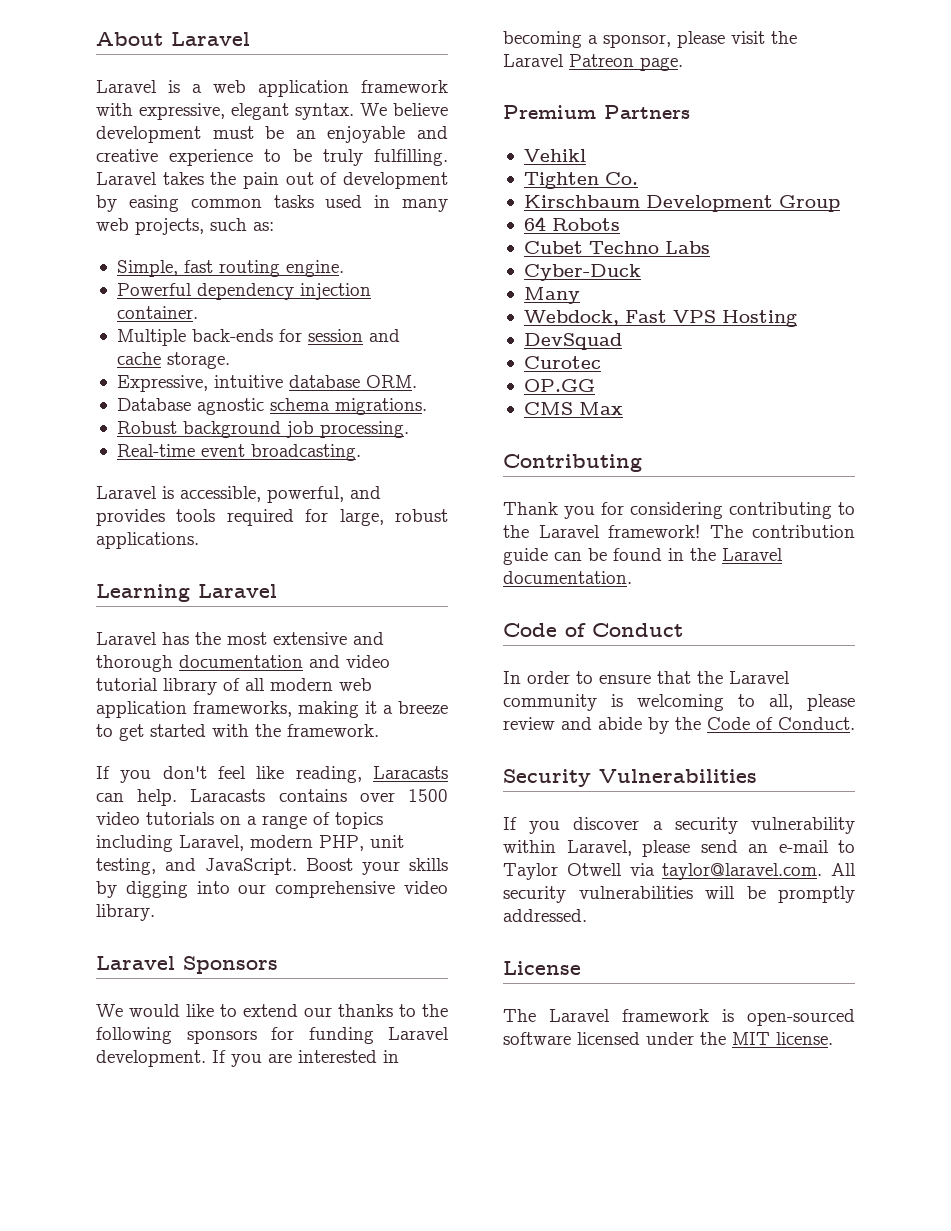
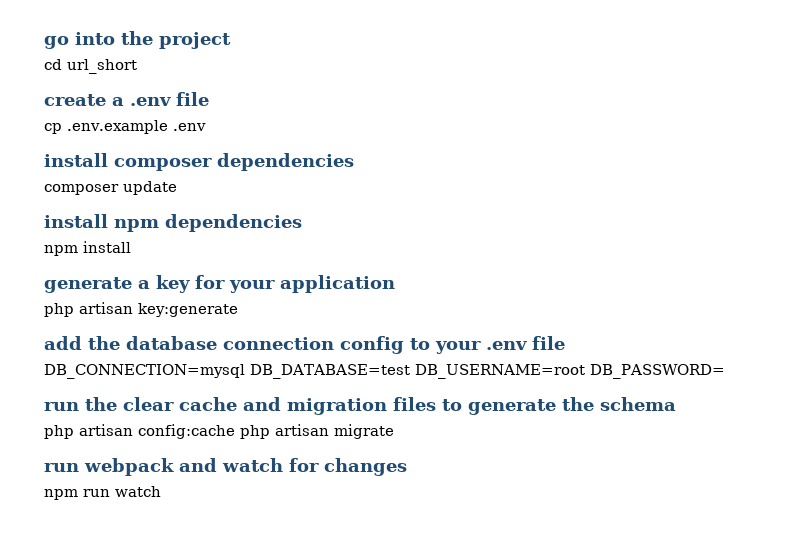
- About Laravel
- Laravel is a web application framework with expressive, elegant syntax. We believe development must be an enjoyable and creative experience to be truly fulfilling. Laravel takes the pain out of development by easing common tasks used in many web projects, such as:
- Simple, fast routing engine.
- Powerful dependency injection container.
- Multiple back-ends for session and cache storage.
- Expressive, intuitive database ORM.
- Database agnostic schema migrations.
- Robust background job processing.
- Real-time event broadcasting.
- Laravel is accessible, powerful, and provides tools required for large, robust applications.
- Learning Laravel
- Laravel has the most extensive and thorough documentation and video tutorial library of all modern web application frameworks, making it a breeze to get started with the framework.
- If you don't feel like reading, Laracasts can help. Laracasts contains over 1500 video tutorials on a range of topics including Laravel, modern PHP, unit testing, and JavaScript. Boost your skills by digging into our comprehensive video library.
- Laravel Sponsors
- We would like to extend our thanks to the following sponsors for funding Laravel development. If you are interested in becoming a sponsor, please visit the Laravel Patreon page.
- Premium Partners
- Vehikl
- Tighten Co.
- Kirschbaum Development Group
- 64 Robots
- Cubet Techno Labs
- Cyber-Duck
- Many
- Webdock, Fast VPS Hosting
- DevSquad
- Curotec
- OP.GG
- CMS Max
- Contributing
- Thank you for considering contributing to the Laravel framework! The contribution guide can be found in the Laravel documentation.
- Code of Conduct
- In order to ensure that the Laravel community is welcoming to all, please review and abide by the Code of Conduct.
- Security Vulnerabilities
- If you discover a security vulnerability within Laravel, please send an e-mail to Taylor Otwell via taylor@laravel.com. All security vulnerabilities will be promptly addressed.
- License
- The Laravel framework is open-sourced software licensed under the MIT license.
+ go into the project
+ cd url_short
+ create a .env file
+ cp .env.example .env
+ install composer dependencies
+ composer update
+ install npm dependencies
+ npm install
+ generate a key for your application
+ php artisan key:generate
+ add the database connection config to your .env file
+ DB_CONNECTION=mysql DB_DATABASE=test DB_USERNAME=root DB_PASSWORD=
+ run the clear cache and migration files to generate the schema
+ php artisan config:cache php artisan migrate
+ run webpack and watch for changes
+ npm run watch

